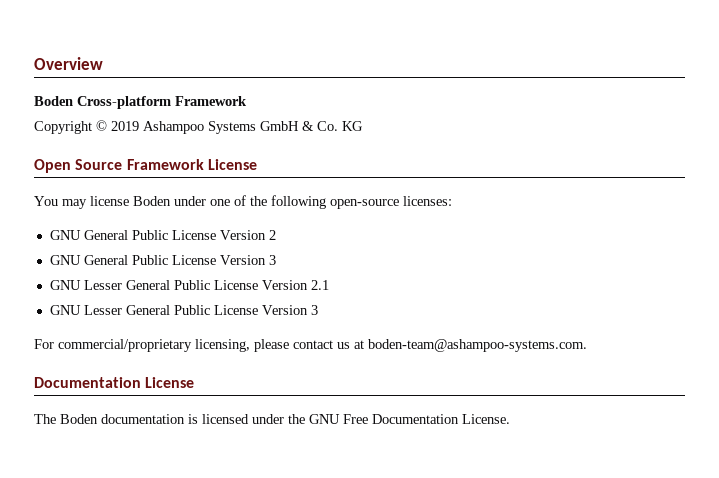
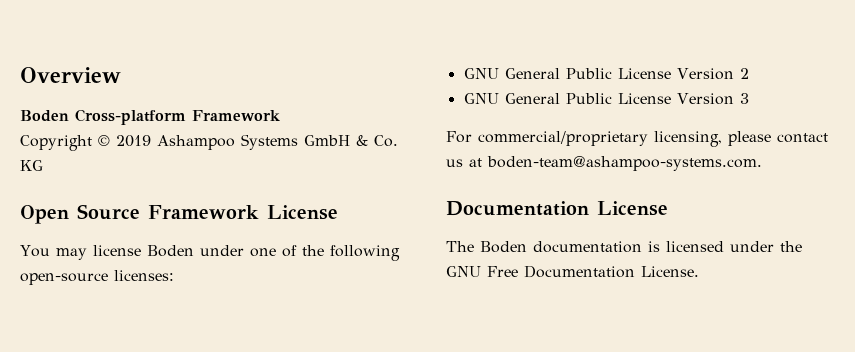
- GNU Lesser General Public License Version 2.1
- GNU Lesser General Public License Version 3

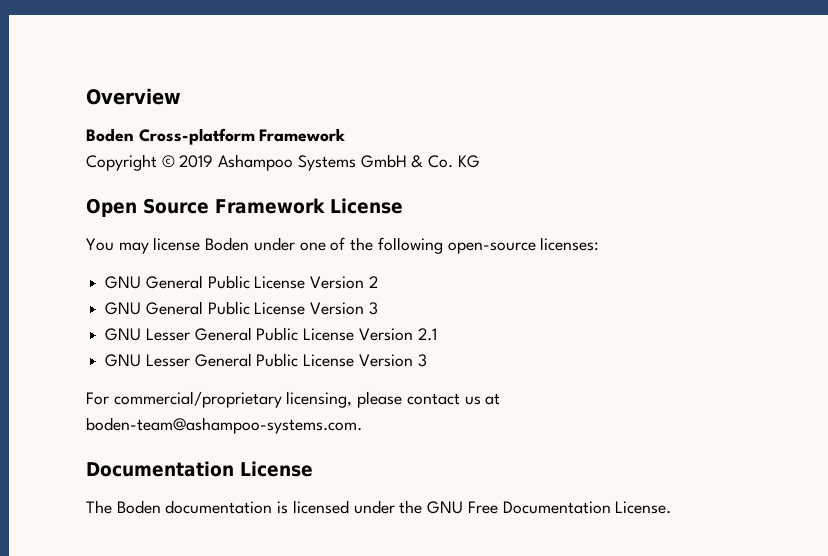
+ GNU Lesser General Public License Version 2.1
+ GNU Lesser General Public License Version 3

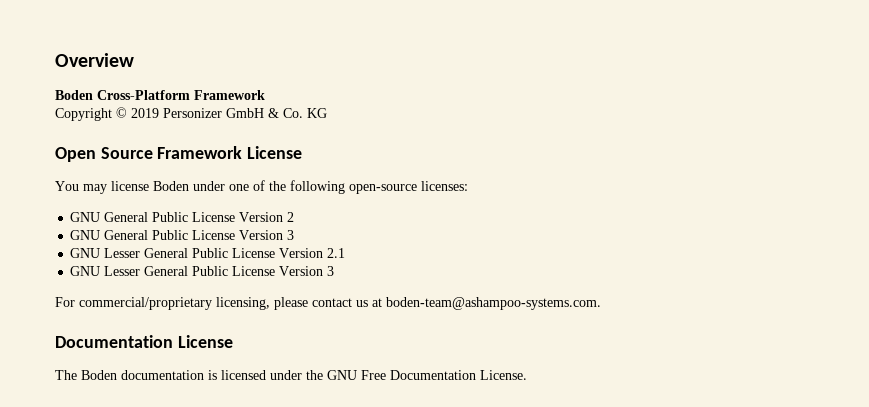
- Boden Cross-platform Framework
+ Boden Cross-Platform Framework
- Copyright © 2019 Ashampoo Systems GmbH & Co. KG
+ Copyright © 2019 Personizer GmbH & Co. KG

